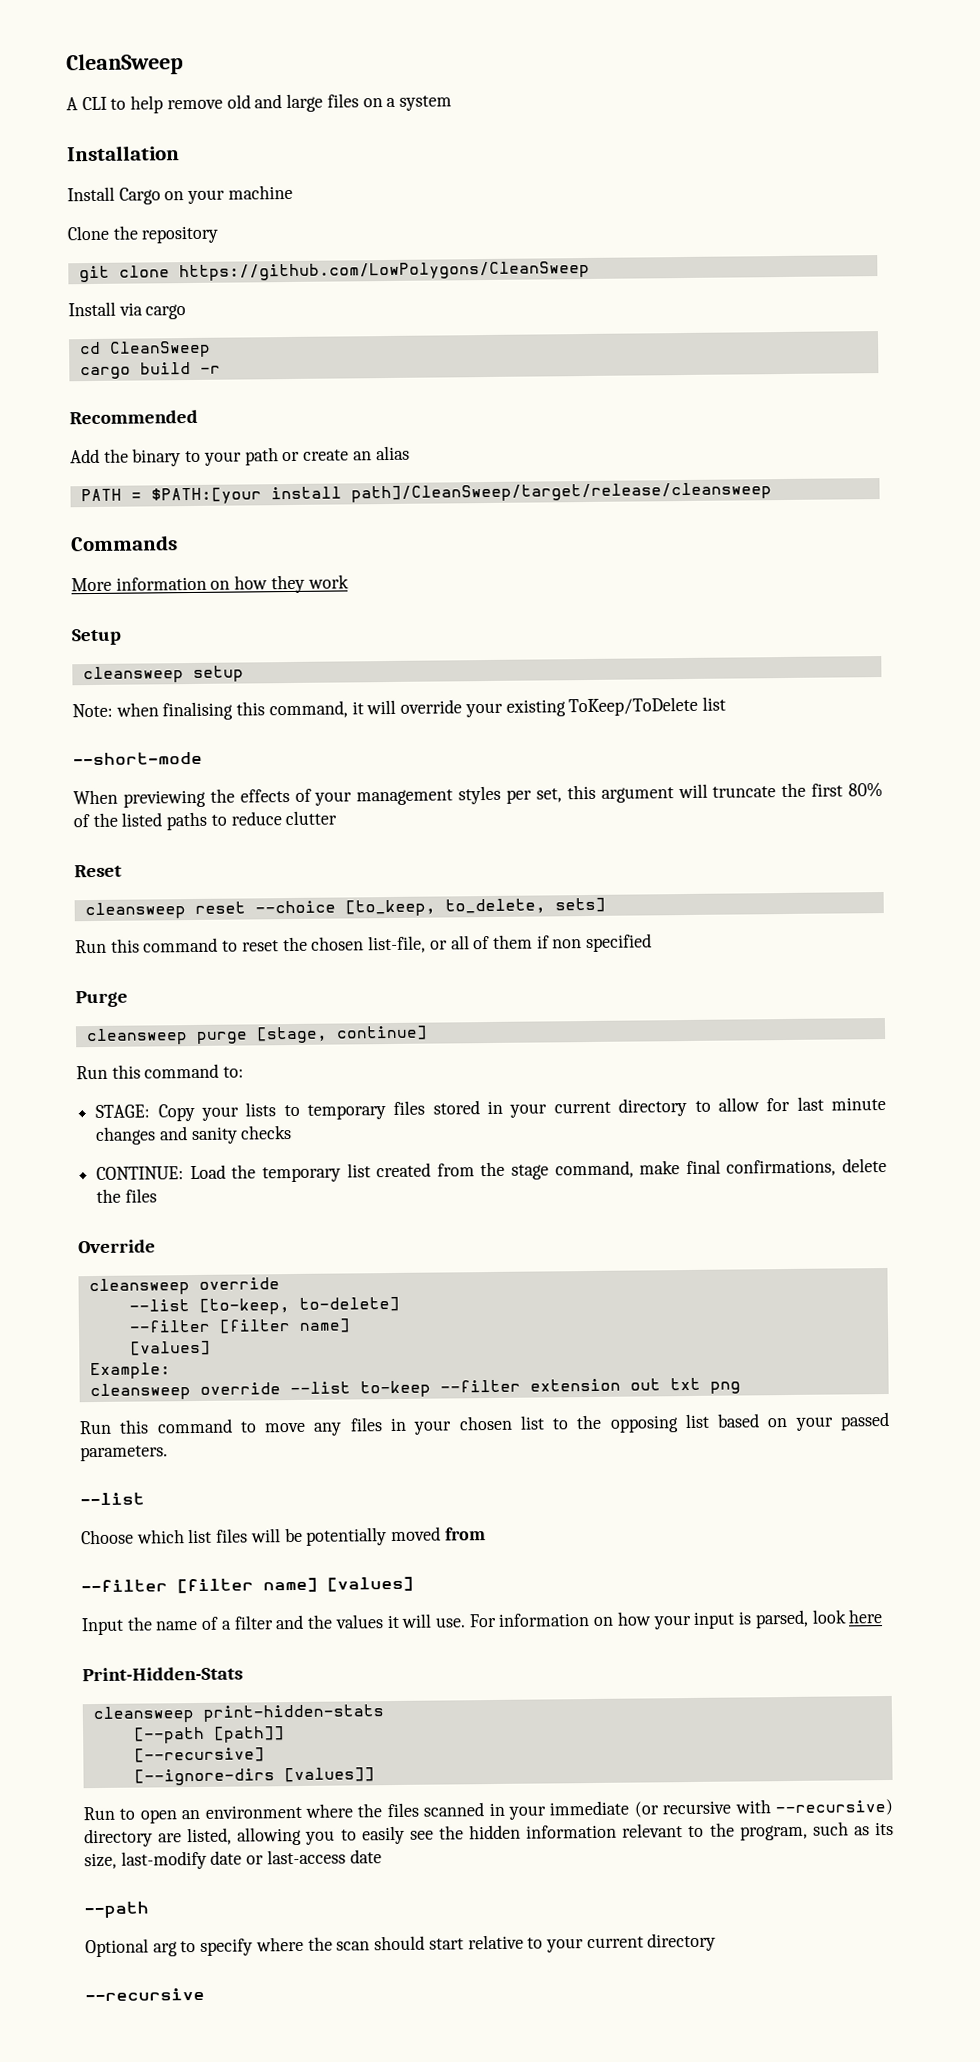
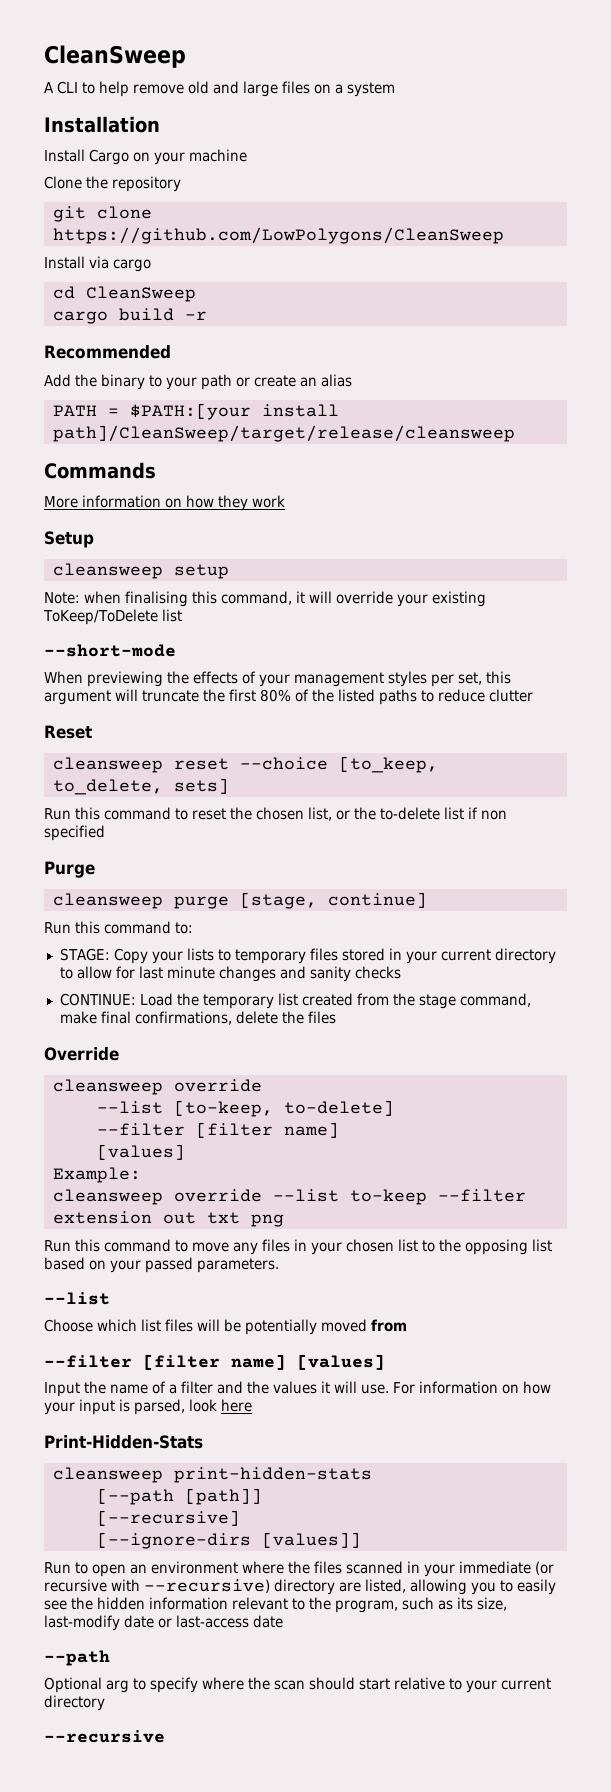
- Run this command to reset the chosen list-file, or all of them if non specified
+ Run this command to reset the chosen list, or the to-delete list if non specified

